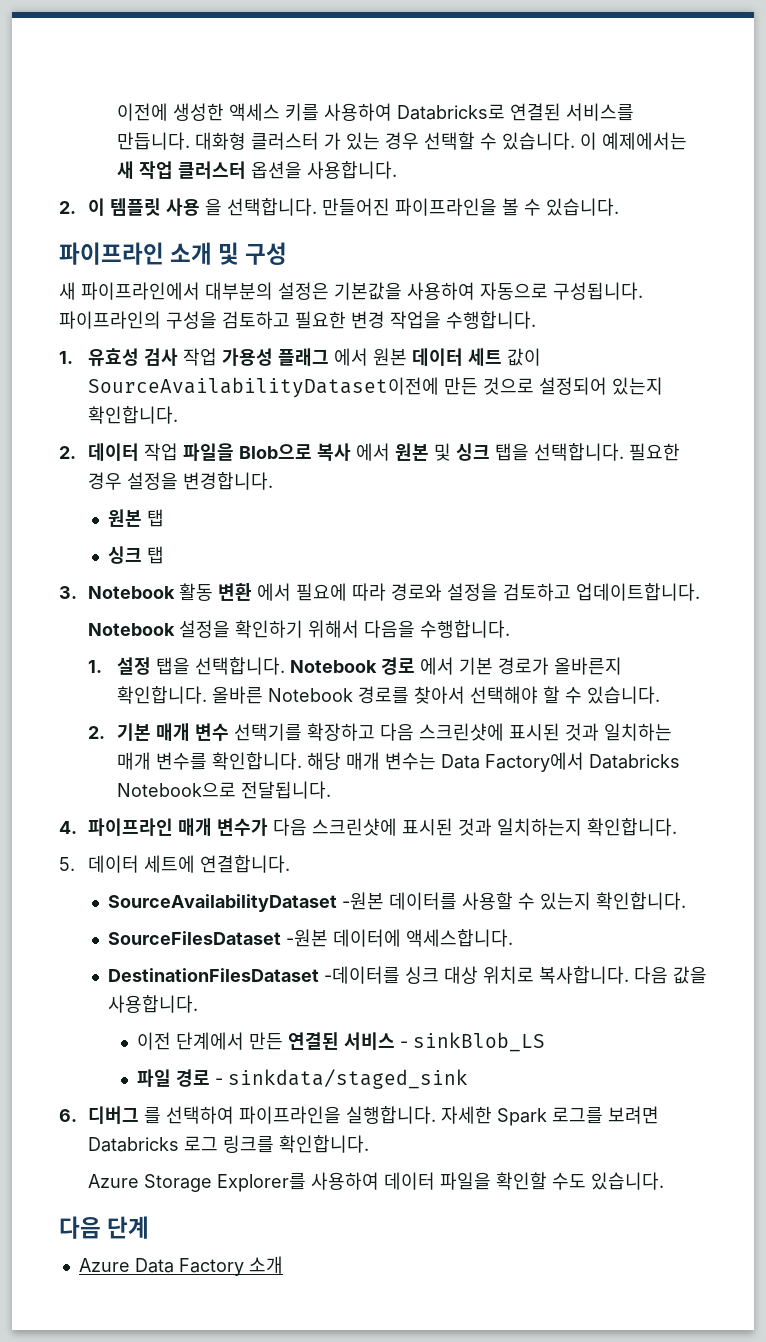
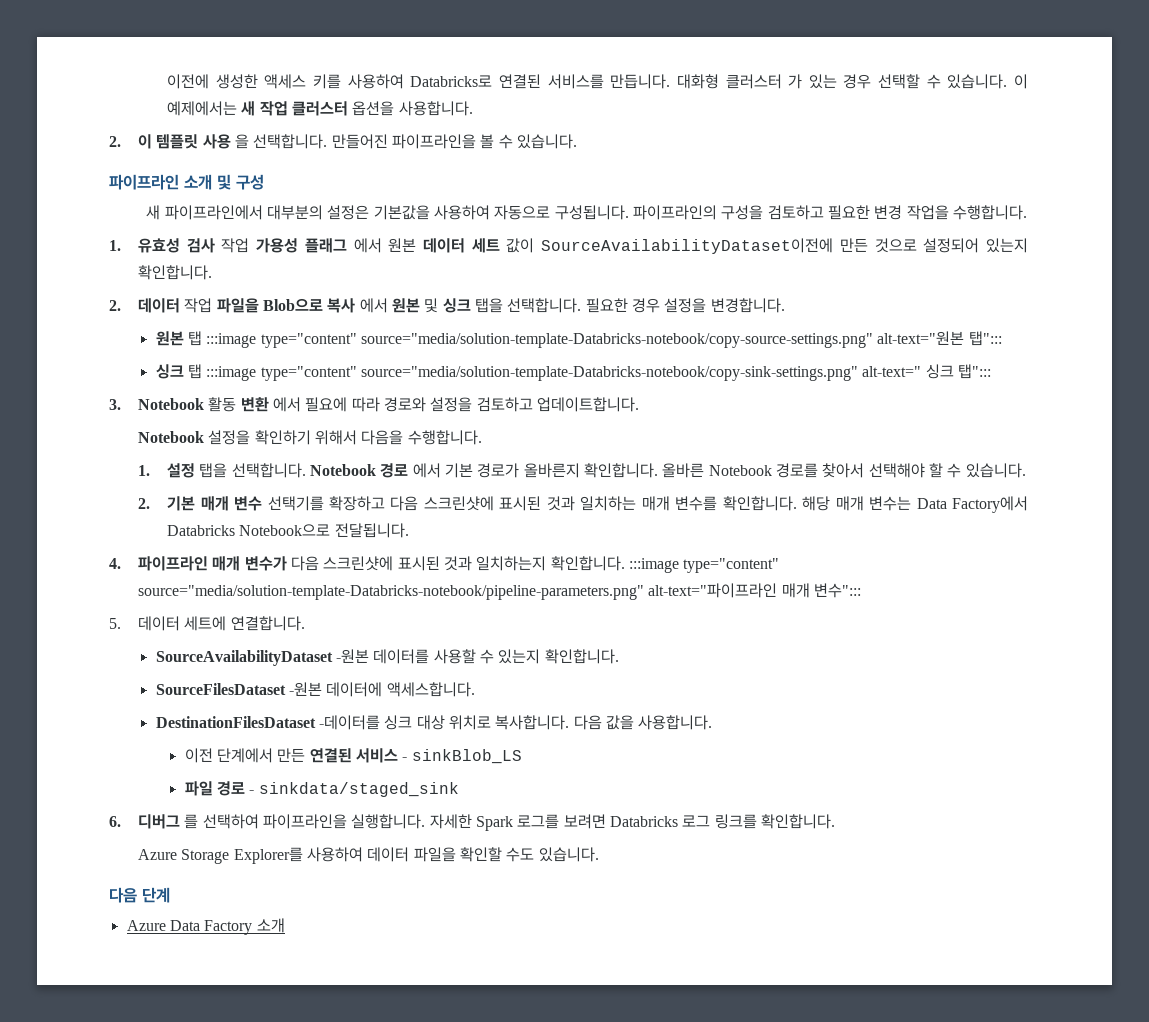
- 원본 탭
- 싱크 탭
+ 원본 탭 :::image type="content" source="media/solution-template-Databricks-notebook/copy-source-settings.png" alt-text="원본 탭":::
+ 싱크 탭 :::image type="content" source="media/solution-template-Databricks-notebook/copy-sink-settings.png" alt-text=" 싱크 탭":::
- 4. 파이프라인 매개 변수가 다음 스크린샷에 표시된 것과 일치하는지 확인합니다.
+ 4. 파이프라인 매개 변수가 다음 스크린샷에 표시된 것과 일치하는지 확인합니다. :::image type="content" source="media/solution-template-Databricks-notebook/pipeline-parameters.png" alt-text="파이프라인 매개 변수":::

